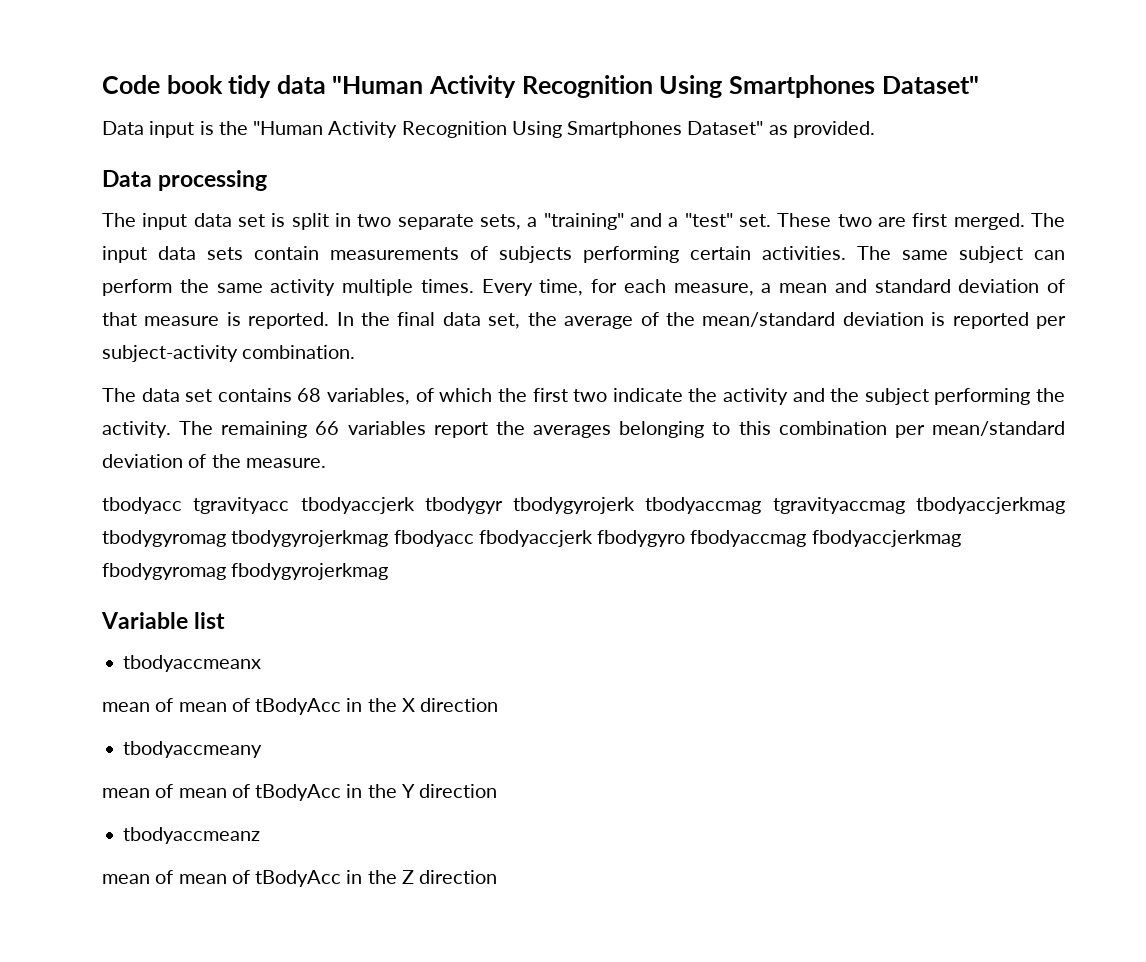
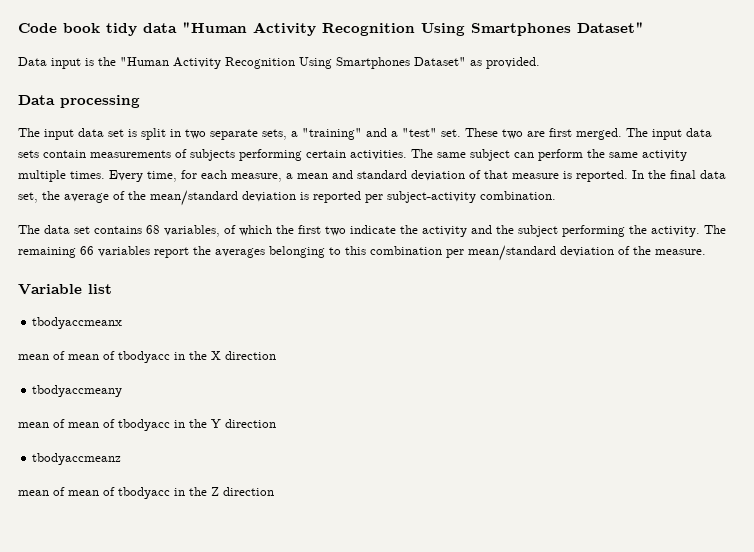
- tbodyacc tgravityacc tbodyaccjerk tbodygyr tbodygyrojerk tbodyaccmag tgravityaccmag tbodyaccjerkmag tbodygyromag tbodygyrojerkmag fbodyacc fbodyaccjerk fbodygyro fbodyaccmag fbodyaccjerkmag fbodygyromag fbodygyrojerkmag
- mean of mean of tBodyAcc in the X direction
+ mean of mean of tbodyacc in the X direction
- mean of mean of tBodyAcc in the Y direction
+ mean of mean of tbodyacc in the Y direction
- mean of mean of tBodyAcc in the Z direction
+ mean of mean of tbodyacc in the Z direction

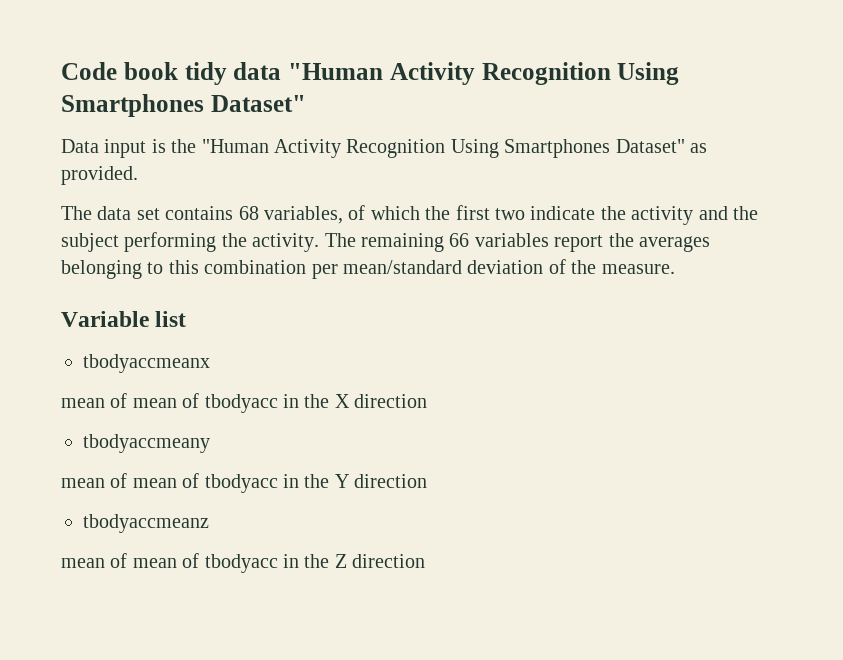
- Data processing
- The input data set is split in two separate sets, a "training" and a "test" set. These two are first merged. The input data sets contain measurements of subjects performing certain activities. The same subject can perform the same activity multiple times. Every time, for each measure, a mean and standard deviation of that measure is reported. In the final data set, the average of the mean/standard deviation is reported per subject-activity combination.

